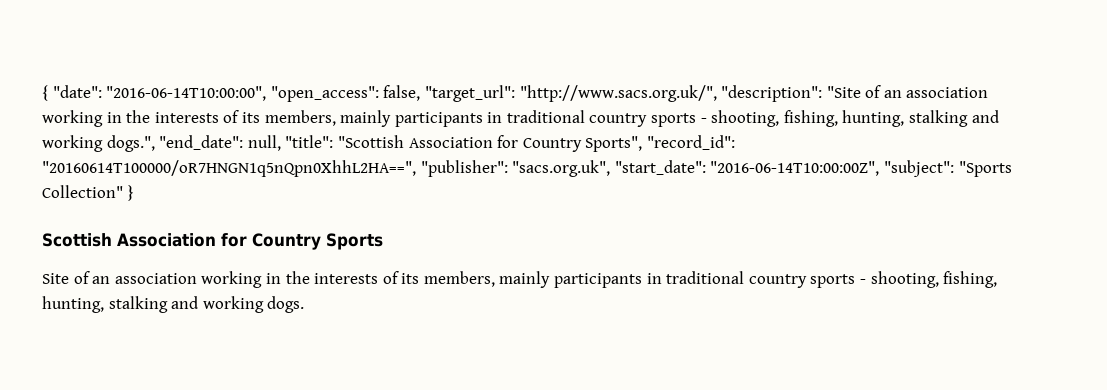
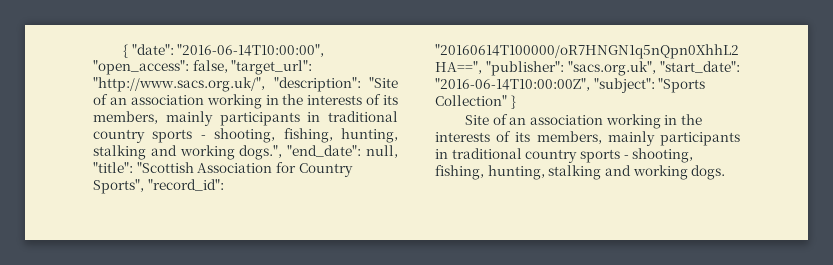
- Scottish Association for Country Sports

